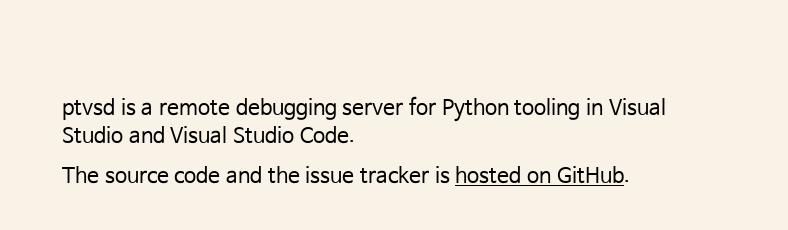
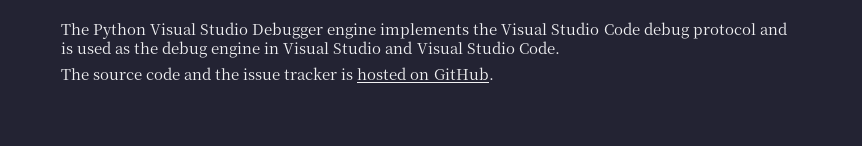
- ptvsd is a remote debugging server for Python tooling in Visual Studio and Visual Studio Code.
+ The Python Visual Studio Debugger engine implements the Visual Studio Code debug protocol and is used as the debug engine in Visual Studio and Visual Studio Code.

